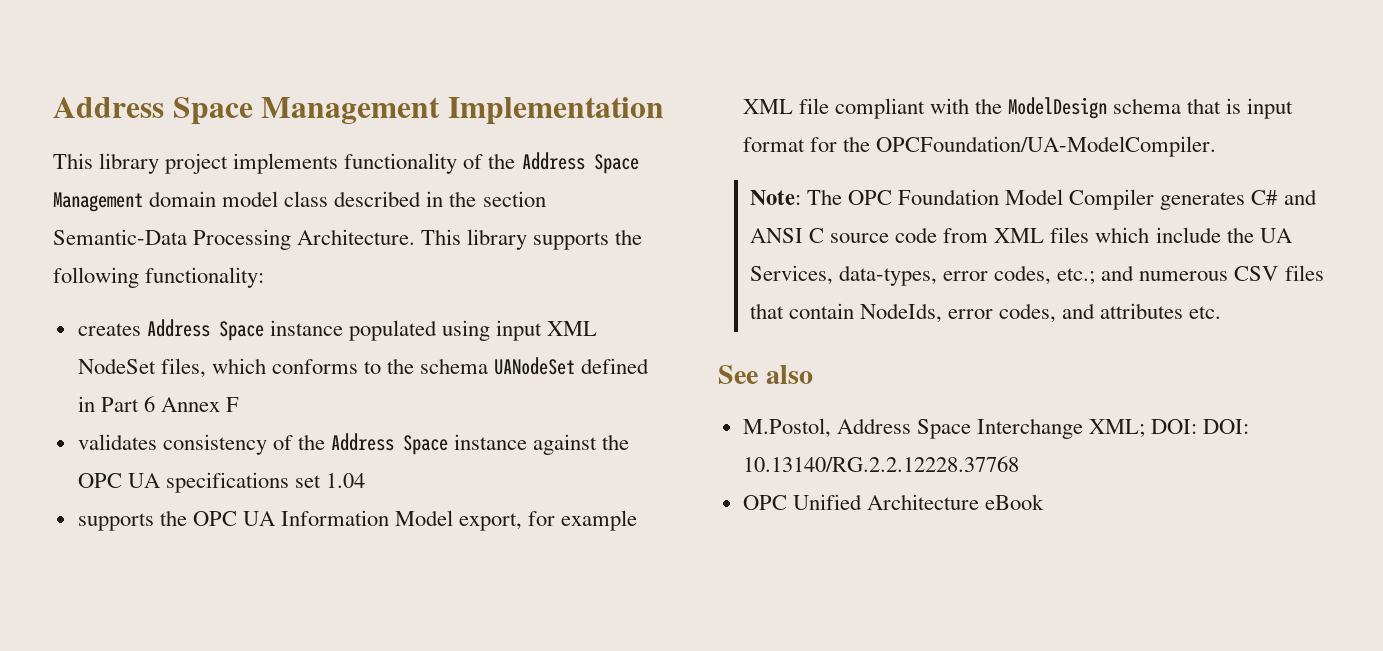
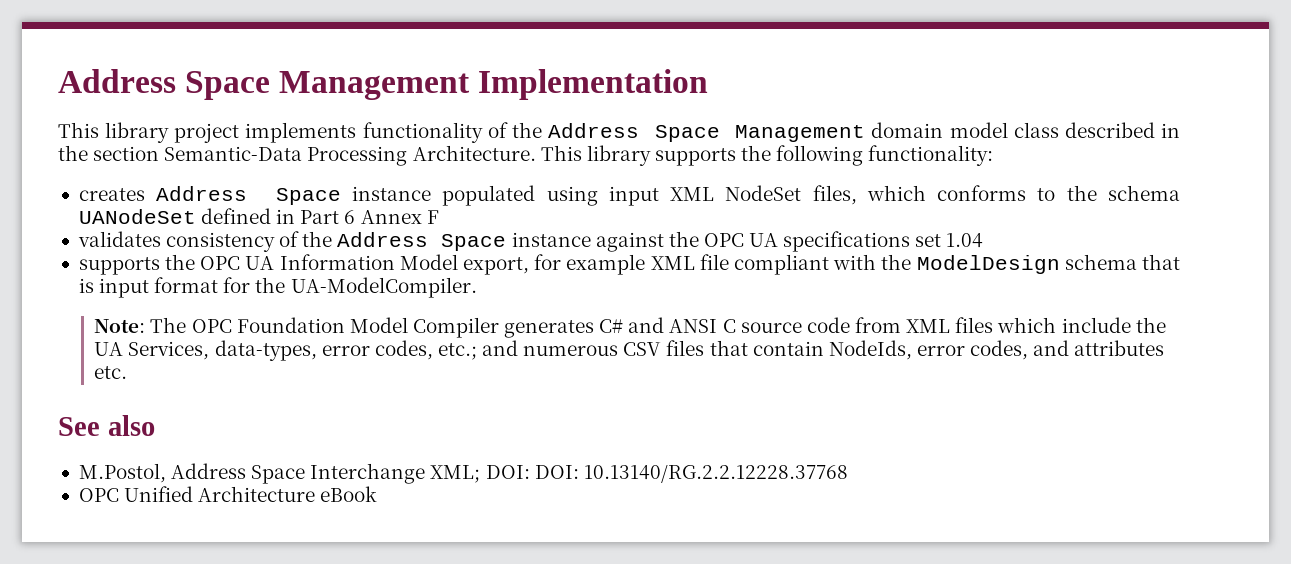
- supports the OPC UA Information Model export, for example XML file compliant with the ModelDesign schema that is input format for the OPCFoundation/UA-ModelCompiler.
+ supports the OPC UA Information Model export, for example XML file compliant with the ModelDesign schema that is input format for the UA-ModelCompiler.

